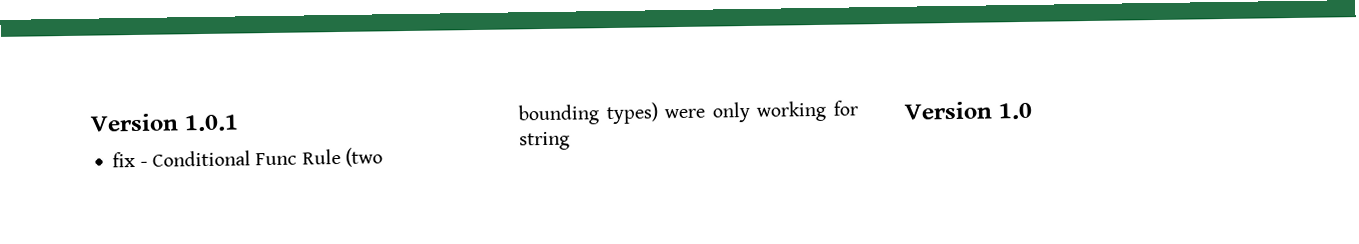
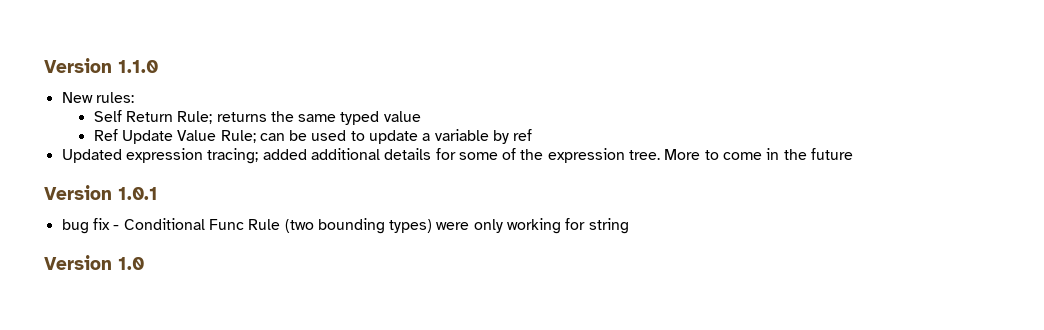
+ Version 1.1.0
+ New rules:
+ Self Return Rule; returns the same typed value
+ Ref Update Value Rule; can be used to update a variable by ref
+ Updated expression tracing; added additional details for some of the expression tree. More to come in the future
- fix - Conditional Func Rule (two bounding types) were only working for string
+ bug fix - Conditional Func Rule (two bounding types) were only working for string

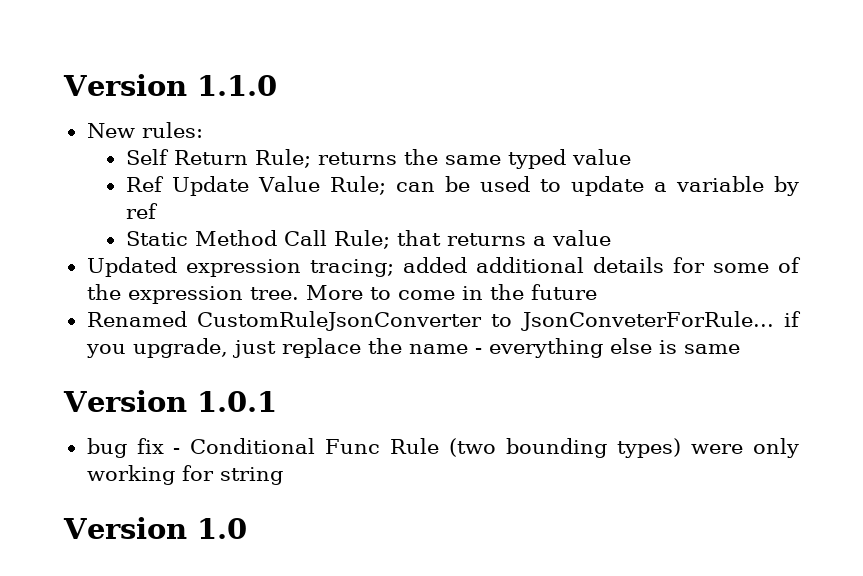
+ Static Method Call Rule; that returns a value
+ Renamed CustomRuleJsonConverter to JsonConveterForRule... if you upgrade, just replace the name - everything else is same

